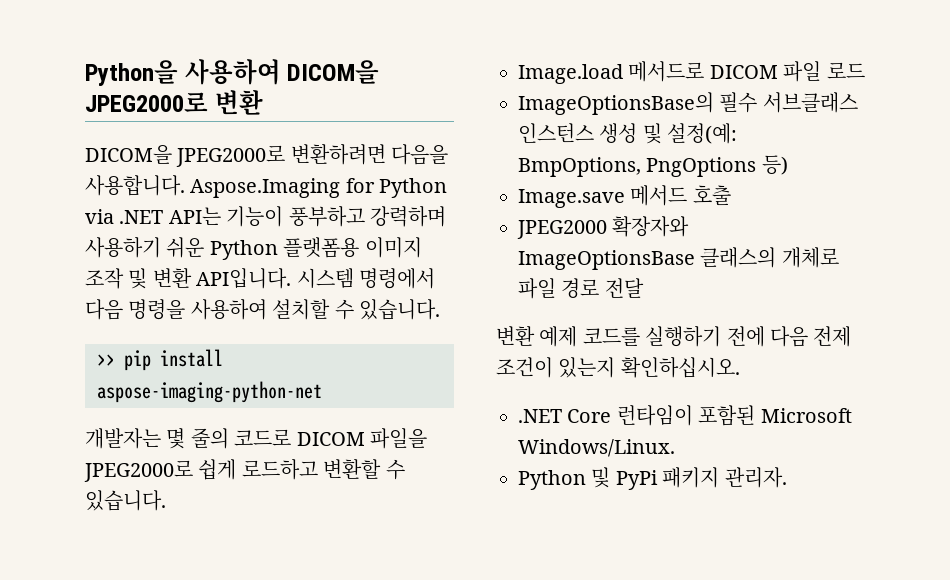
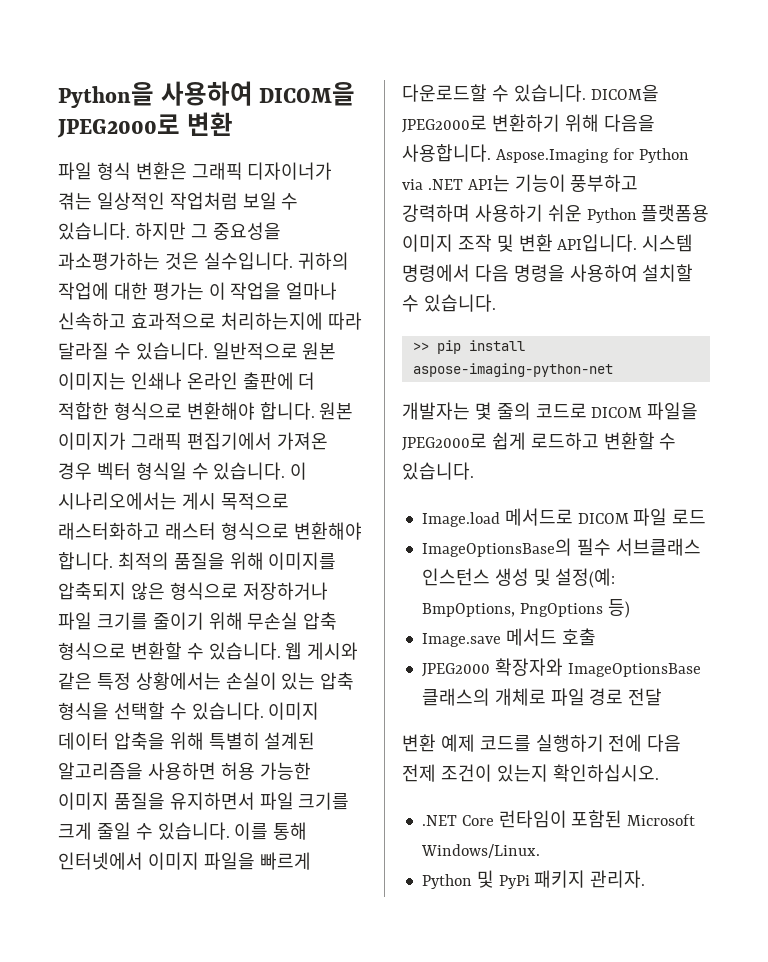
- DICOM을 JPEG2000로 변환하려면 다음을 사용합니다.
+ 파일 형식 변환은 그래픽 디자이너가 겪는 일상적인 작업처럼 보일 수 있습니다. 하지만 그 중요성을 과소평가하는 것은 실수입니다. 귀하의 작업에 대한 평가는 이 작업을 얼마나 신속하고 효과적으로 처리하는지에 따라 달라질 수 있습니다. 일반적으로 원본 이미지는 인쇄나 온라인 출판에 더 적합한 형식으로 변환해야 합니다. 원본 이미지가 그래픽 편집기에서 가져온 경우 벡터 형식일 수 있습니다. 이 시나리오에서는 게시 목적으로 래스터화하고 래스터 형식으로 변환해야 합니다. 최적의 품질을 위해 이미지를 압축되지 않은 형식으로 저장하거나 파일 크기를 줄이기 위해 무손실 압축 형식으로 변환할 수 있습니다. 웹 게시와 같은 특정 상황에서는 손실이 있는 압축 형식을 선택할 수 있습니다. 이미지 데이터 압축을 위해 특별히 설계된 알고리즘을 사용하면 허용 가능한 이미지 품질을 유지하면서 파일 크기를 크게 줄일 수 있습니다. 이를 통해 인터넷에서 이미지 파일을 빠르게 다운로드할 수 있습니다. DICOM을 JPEG2000로 변환하기 위해 다음을 사용합니다.

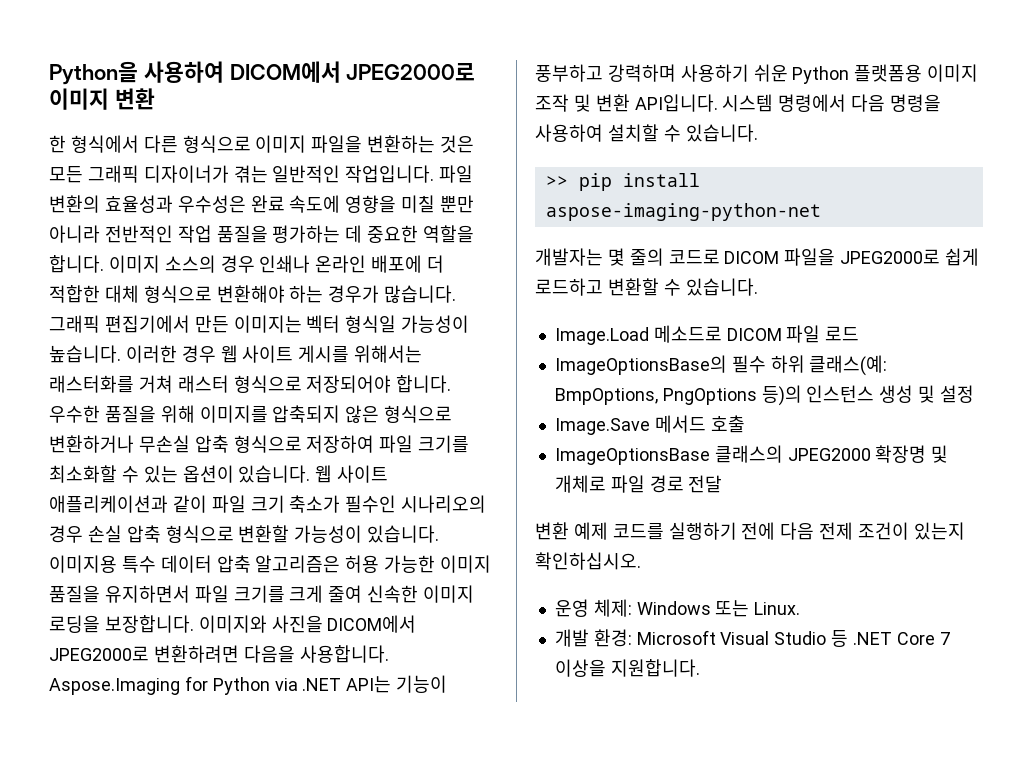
- Python을 사용하여 DICOM을 JPEG2000로 변환
- 파일 형식 변환은 그래픽 디자이너가 겪는 일상적인 작업처럼 보일 수 있습니다. 하지만 그 중요성을 과소평가하는 것은 실수입니다. 귀하의 작업에 대한 평가는 이 작업을 얼마나 신속하고 효과적으로 처리하는지에 따라 달라질 수 있습니다. 일반적으로 원본 이미지는 인쇄나 온라인 출판에 더 적합한 형식으로 변환해야 합니다. 원본 이미지가 그래픽 편집기에서 가져온 경우 벡터 형식일 수 있습니다. 이 시나리오에서는 게시 목적으로 래스터화하고 래스터 형식으로 변환해야 합니다. 최적의 품질을 위해 이미지를 압축되지 않은 형식으로 저장하거나 파일 크기를 줄이기 위해 무손실 압축 형식으로 변환할 수 있습니다. 웹 게시와 같은 특정 상황에서는 손실이 있는 압축 형식을 선택할 수 있습니다. 이미지 데이터 압축을 위해 특별히 설계된 알고리즘을 사용하면 허용 가능한 이미지 품질을 유지하면서 파일 크기를 크게 줄일 수 있습니다. 이를 통해 인터넷에서 이미지 파일을 빠르게 다운로드할 수 있습니다. DICOM을 JPEG2000로 변환하기 위해 다음을 사용합니다.
+ Python을 사용하여 DICOM에서 JPEG2000로 이미지 변환
+ 한 형식에서 다른 형식으로 이미지 파일을 변환하는 것은 모든 그래픽 디자이너가 겪는 일반적인 작업입니다. 파일 변환의 효율성과 우수성은 완료 속도에 영향을 미칠 뿐만 아니라 전반적인 작업 품질을 평가하는 데 중요한 역할을 합니다. 이미지 소스의 경우 인쇄나 온라인 배포에 더 적합한 대체 형식으로 변환해야 하는 경우가 많습니다. 그래픽 편집기에서 만든 이미지는 벡터 형식일 가능성이 높습니다. 이러한 경우 웹 사이트 게시를 위해서는 래스터화를 거쳐 래스터 형식으로 저장되어야 합니다. 우수한 품질을 위해 이미지를 압축되지 않은 형식으로 변환하거나 무손실 압축 형식으로 저장하여 파일 크기를 최소화할 수 있는 옵션이 있습니다. 웹 사이트 애플리케이션과 같이 파일 크기 축소가 필수인 시나리오의 경우 손실 압축 형식으로 변환할 가능성이 있습니다. 이미지용 특수 데이터 압축 알고리즘은 허용 가능한 이미지 품질을 유지하면서 파일 크기를 크게 줄여 신속한 이미지 로딩을 보장합니다. 이미지와 사진을 DICOM에서 JPEG2000로 변환하려면 다음을 사용합니다.
- Image.load 메서드로 DICOM 파일 로드
+ Image.Load 메소드로 DICOM 파일 로드
- ImageOptionsBase의 필수 서브클래스 인스턴스 생성 및 설정(예: BmpOptions, PngOptions 등)
- Image.save 메서드 호출
- JPEG2000 확장자와 ImageOptionsBase 클래스의 개체로 파일 경로 전달
+ ImageOptionsBase의 필수 하위 클래스(예: BmpOptions, PngOptions 등)의 인스턴스 생성 및 설정
+ Image.Save 메서드 호출
+ ImageOptionsBase 클래스의 JPEG2000 확장명 및 개체로 파일 경로 전달
- .NET Core 런타임이 포함된 Microsoft Windows/Linux.
- Python 및 PyPi 패키지 관리자.
+ 운영 체제: Windows 또는 Linux.
+ 개발 환경: Microsoft Visual Studio 등 .NET Core 7 이상을 지원합니다.

